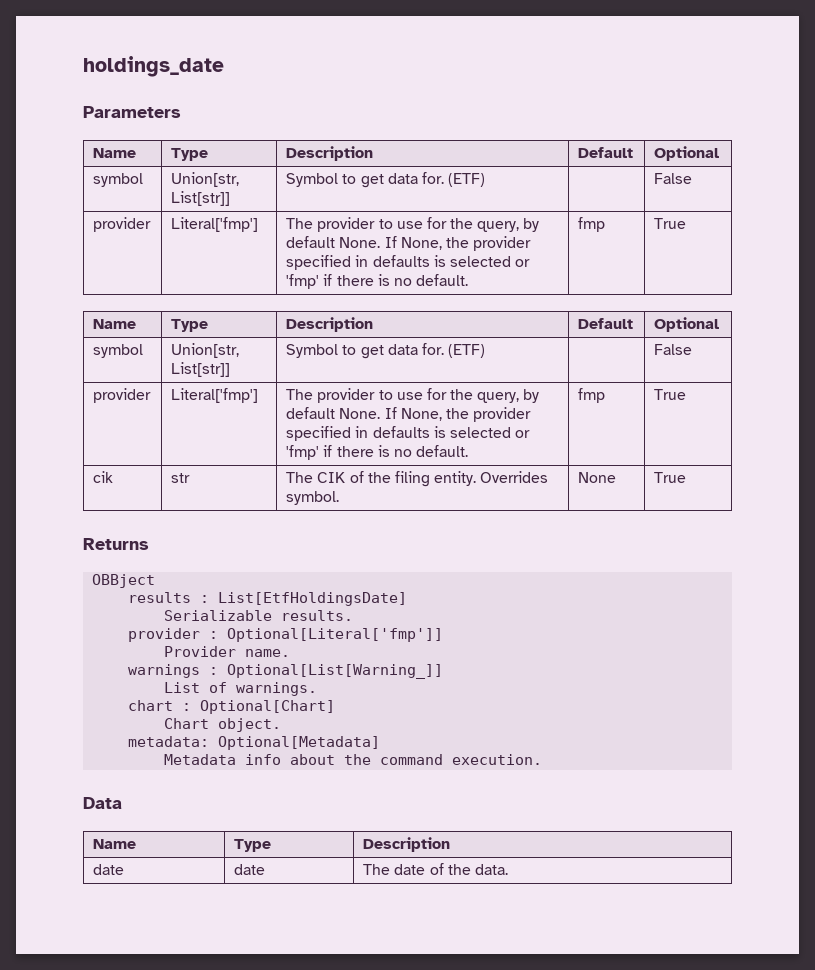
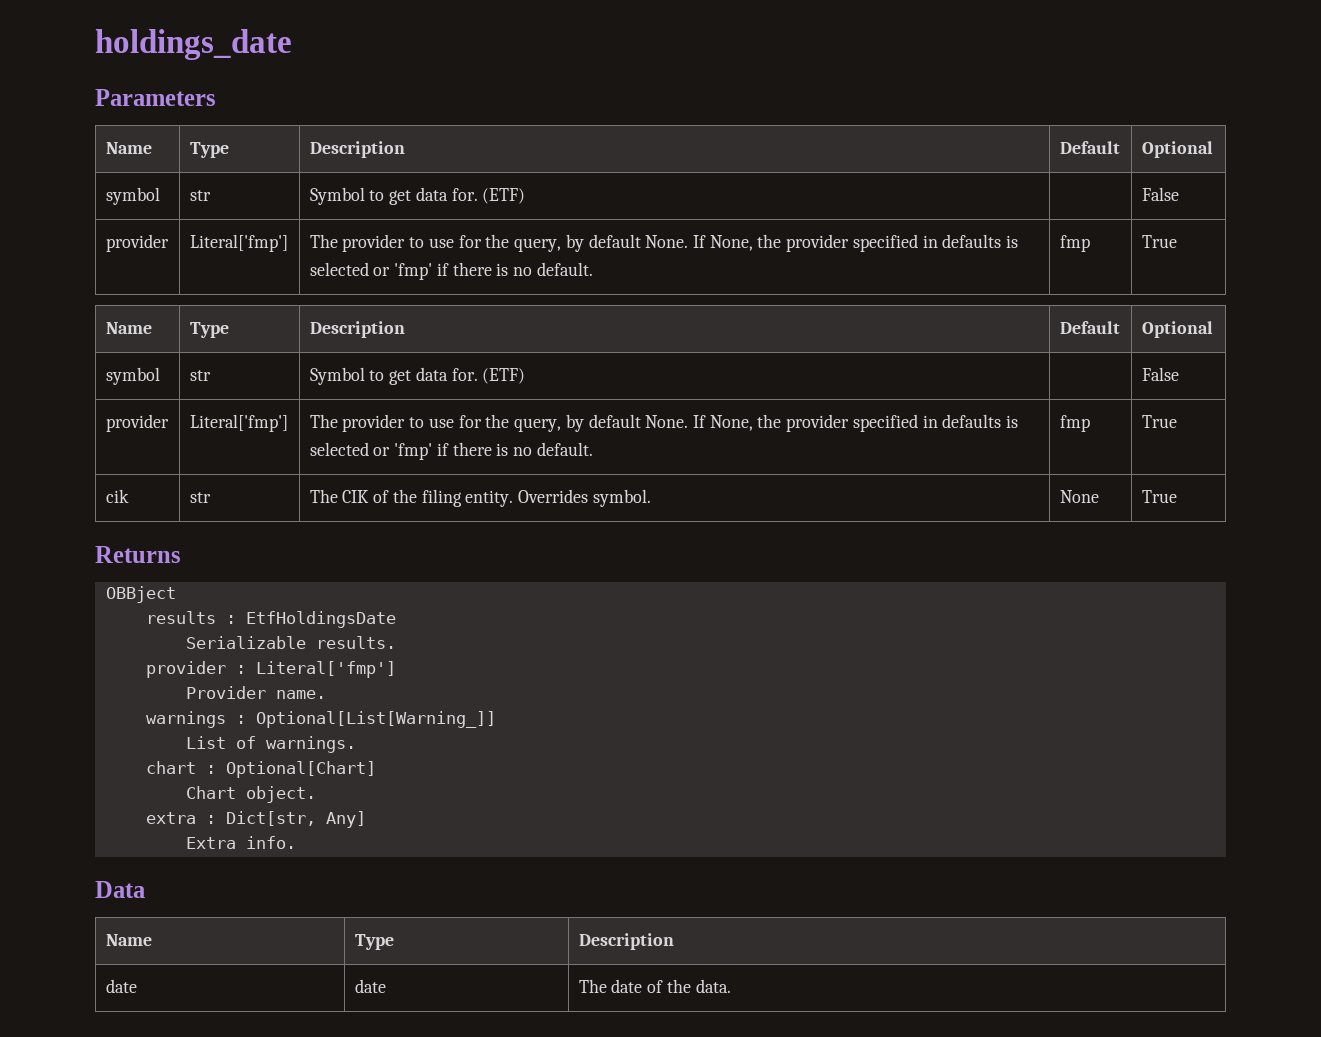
  Parameters
  Name | Type | Description | Default | Optional
- symbol | Union[str, List[str]] | Symbol to get data for. (ETF) | | False
+ symbol | str | Symbol to get data for. (ETF) | | False
  provider | Literal['fmp'] | The provider to use for the query, by default None. If None, the provider specified in defaults is selected or 'fmp' if there is no default. | fmp | True
  Name | Type | Description | Default | Optional
- symbol | Union[str, List[str]] | Symbol to get data for. (ETF) | | False
+ symbol | str | Symbol to get data for. (ETF) | | False
- results : List[EtfHoldingsDate]
+ results : EtfHoldingsDate
- provider : Optional[Literal['fmp']]
+ provider : Literal['fmp']
- metadata: Optional[Metadata]
- Metadata info about the command execution.
+ extra : Dict[str, Any]
+ Extra info.

